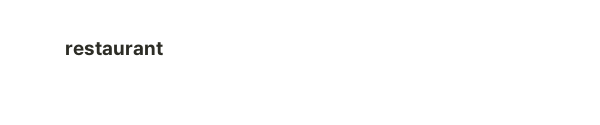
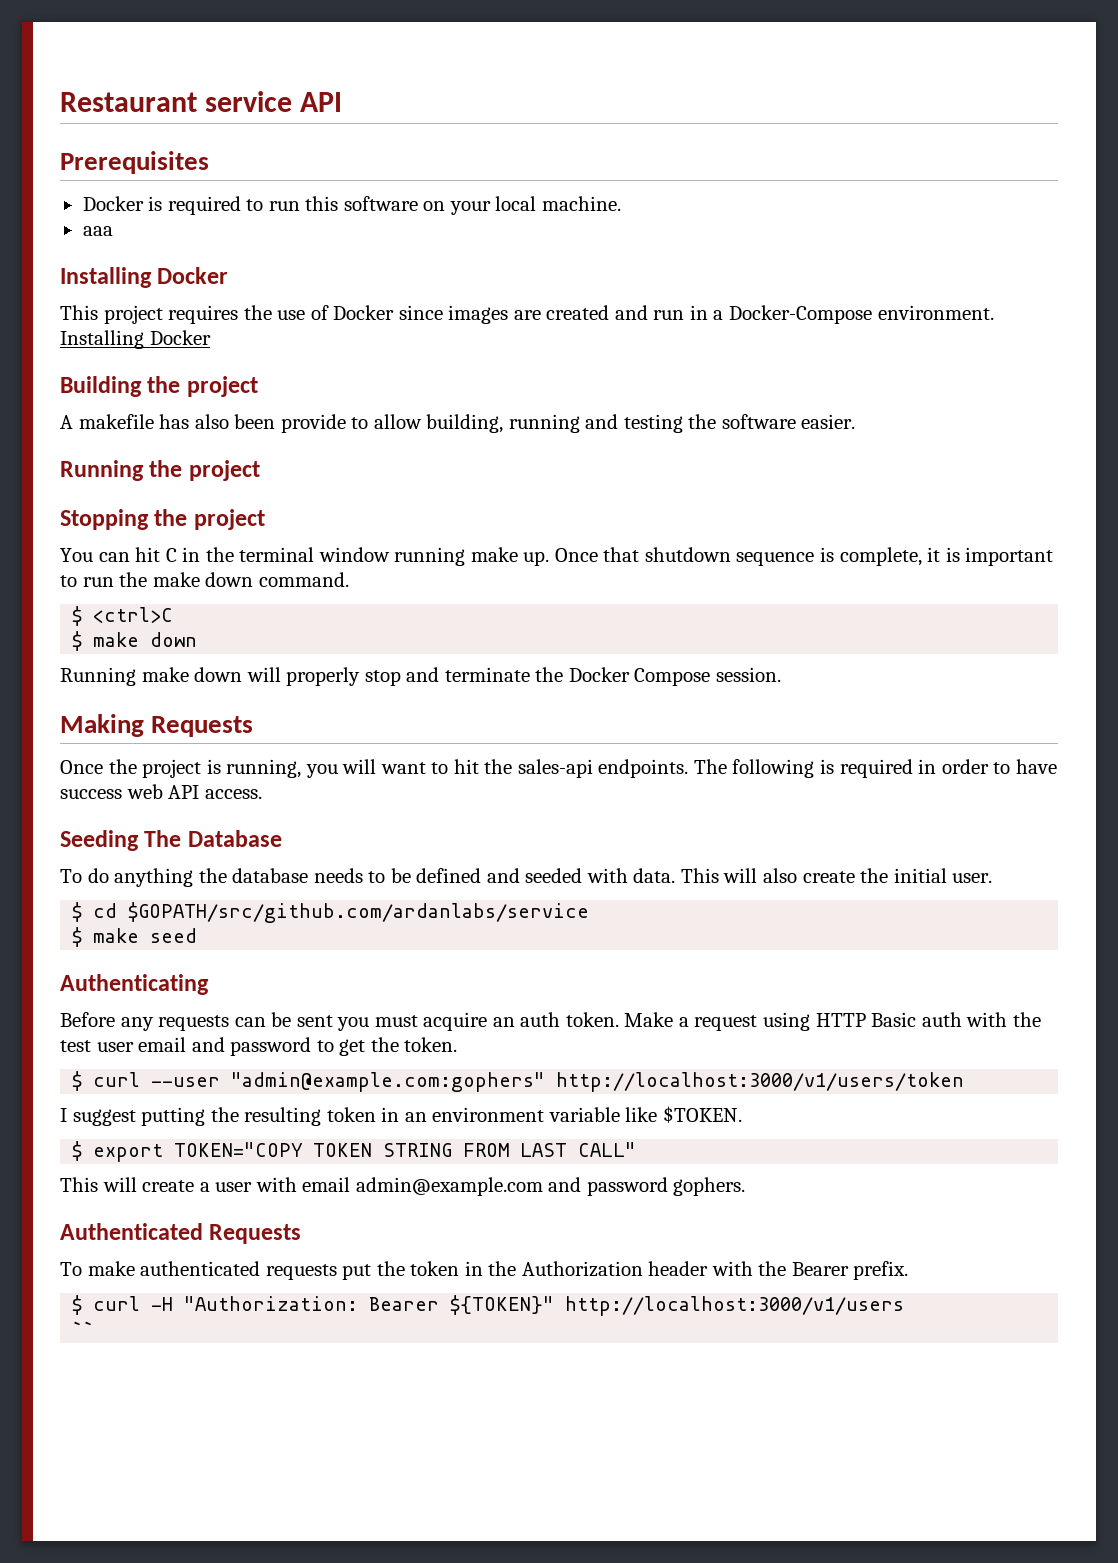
- restaurant
+ Restaurant service API
+ Prerequisites
+ Docker is required to run this software on your local machine.
+ aaa
+ Installing Docker
+ This project requires the use of Docker since images are created and run in a Docker-Compose environment. Installing Docker
+ Building the project
+ A makefile has also been provide to allow building, running and testing the software easier.
+ Running the project
+ Stopping the project
+ You can hit C in the terminal window running make up. Once that shutdown sequence is complete, it is important to run the make down command.
+ $ <ctrl>C
+ $ make down
+ Running make down will properly stop and terminate the Docker Compose session.
+ Making Requests
+ Once the project is running, you will want to hit the sales-api endpoints. The following is required in order to have success web API access.
+ Seeding The Database
+ To do anything the database needs to be defined and seeded with data. This will also create the initial user.
+ $ cd $GOPATH/src/github.com/ardanlabs/service
+ $ make seed
+ Authenticating
+ Before any requests can be sent you must acquire an auth token. Make a request using HTTP Basic auth with the test user email and password to get the token.
+ $ curl --user "admin@example.com:gophers" http://localhost:3000/v1/users/token
+ I suggest putting the resulting token in an environment variable like $TOKEN.
+ $ export TOKEN="COPY TOKEN STRING FROM LAST CALL"
+ This will create a user with email admin@example.com and password gophers.
+ Authenticated Requests
+ To make authenticated requests put the token in the Authorization header with the Bearer prefix.
+ $ curl -H "Authorization: Bearer ${TOKEN}" http://localhost:3000/v1/users
+ ``

